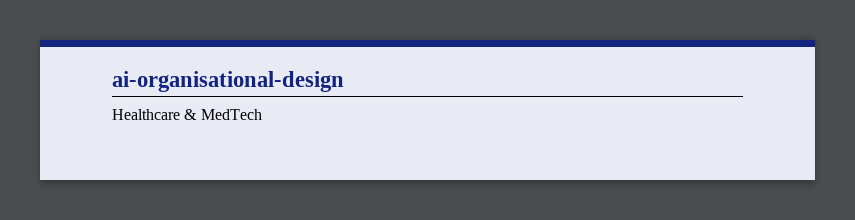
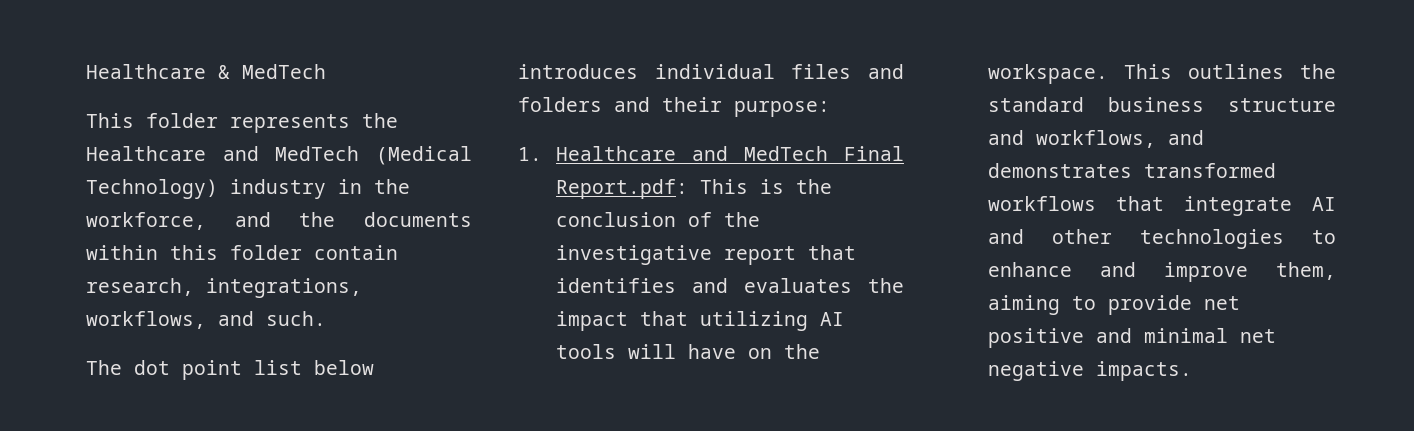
- ai-organisational-design
+ This folder represents the Healthcare and MedTech (Medical Technology) industry in the workforce, and the documents within this folder contain research, integrations, workflows, and such.
+ The dot point list below introduces individual files and folders and their purpose:
+ 1. Healthcare and MedTech Final Report.pdf: This is the conclusion of the investigative report that identifies and evaluates the impact that utilizing AI tools will have on the workspace. This outlines the standard business structure and workflows, and demonstrates transformed workflows that integrate AI and other technologies to enhance and improve them, aiming to provide net positive and minimal net negative impacts.

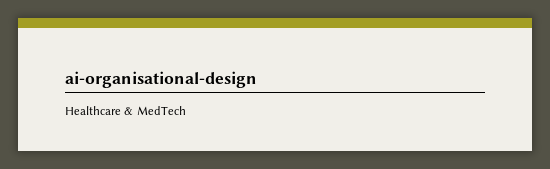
+ ai-organisational-design
- This folder represents the Healthcare and MedTech (Medical Technology) industry in the workforce, and the documents within this folder contain research, integrations, workflows, and such.
- The dot point list below introduces individual files and folders and their purpose:
- 1. Healthcare and MedTech Final Report.pdf: This is the conclusion of the investigative report that identifies and evaluates the impact that utilizing AI tools will have on the workspace. This outlines the standard business structure and workflows, and demonstrates transformed workflows that integrate AI and other technologies to enhance and improve them, aiming to provide net positive and minimal net negative impacts.

